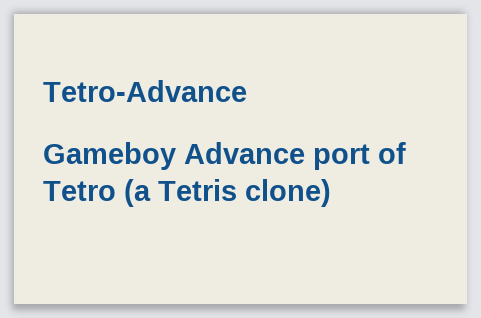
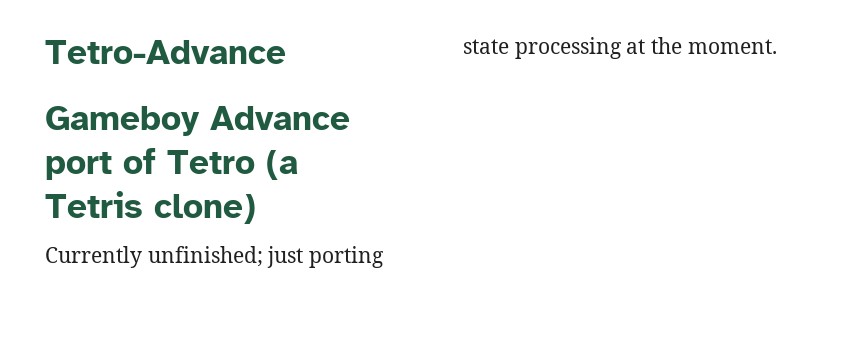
+ Currently unfinished; just porting state processing at the moment.

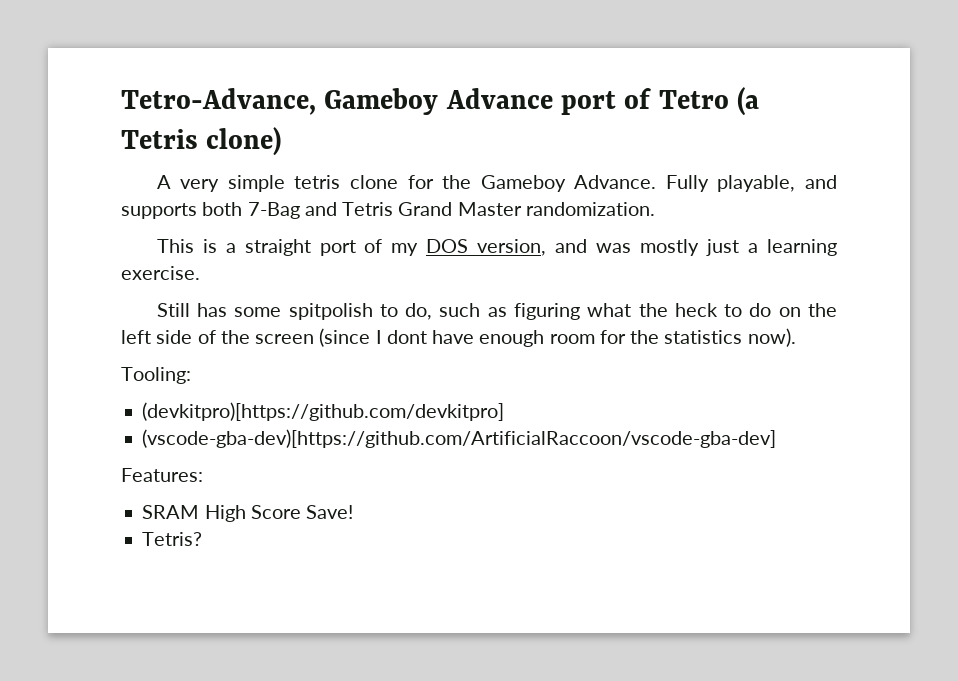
- Tetro-Advance
- Gameboy Advance port of Tetro (a Tetris clone)
+ Tetro-Advance, Gameboy Advance port of Tetro (a Tetris clone)
- Currently unfinished; just porting state processing at the moment.
+ A very simple tetris clone for the Gameboy Advance. Fully playable, and supports both 7-Bag and Tetris Grand Master randomization.
+ This is a straight port of my DOS version, and was mostly just a learning exercise.
+ Still has some spitpolish to do, such as figuring what the heck to do on the left side of the screen (since I dont have enough room for the statistics now).
+ Tooling:
+ (devkitpro)[https://github.com/devkitpro]
+ (vscode-gba-dev)[https://github.com/ArtificialRaccoon/vscode-gba-dev]
+ Features:
+ SRAM High Score Save!
+ Tetris?

